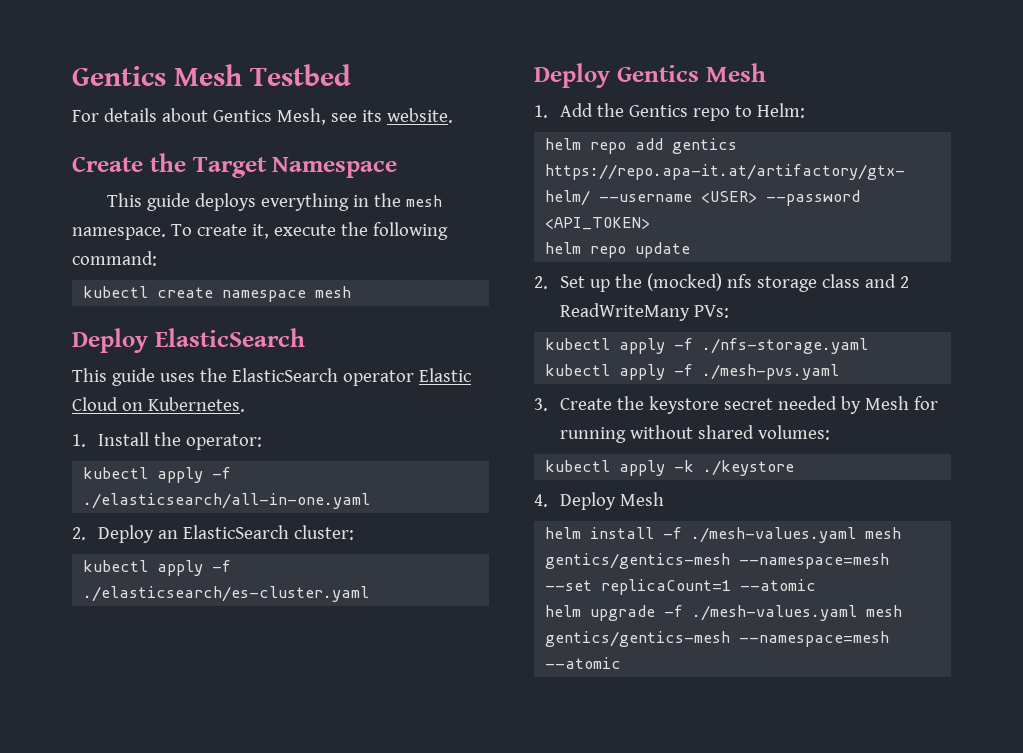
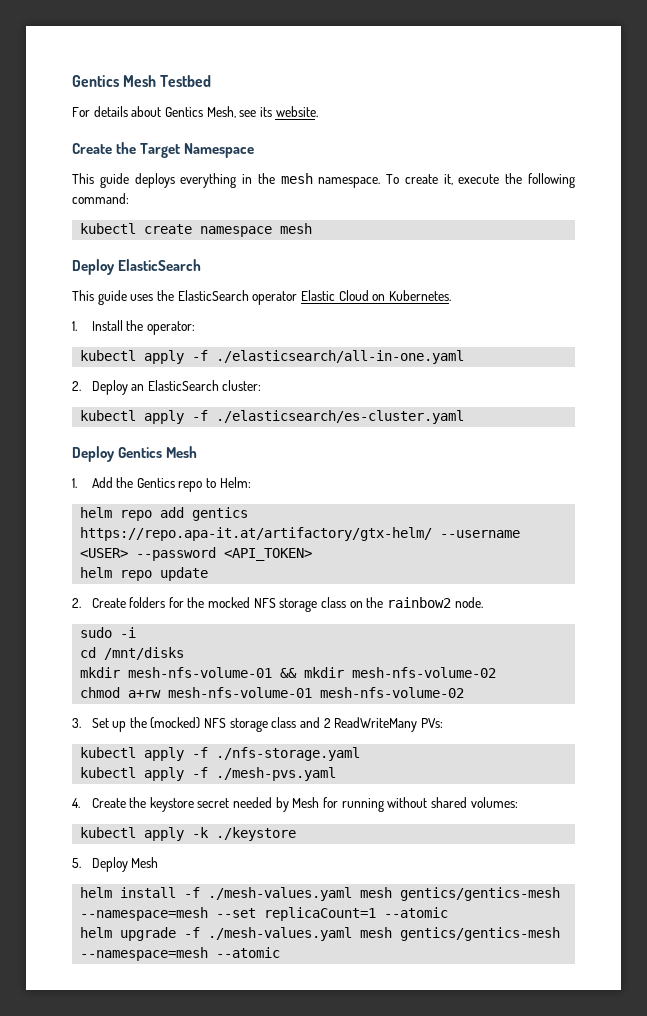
- 2. Set up the (mocked) nfs storage class and 2 ReadWriteMany PVs:
+ 2. Create folders for the mocked NFS storage class on the rainbow2 node.
+ sudo -i
+ cd /mnt/disks
+ mkdir mesh-nfs-volume-01 && mkdir mesh-nfs-volume-02
+ chmod a+rw mesh-nfs-volume-01 mesh-nfs-volume-02
+ 3. Set up the (mocked) NFS storage class and 2 ReadWriteMany PVs:
- 3. Create the keystore secret needed by Mesh for running without shared volumes:
+ 4. Create the keystore secret needed by Mesh for running without shared volumes:
- 4. Deploy Mesh
+ 5. Deploy Mesh

